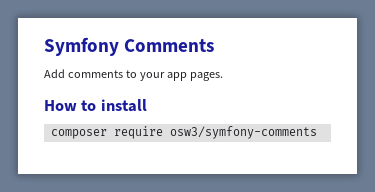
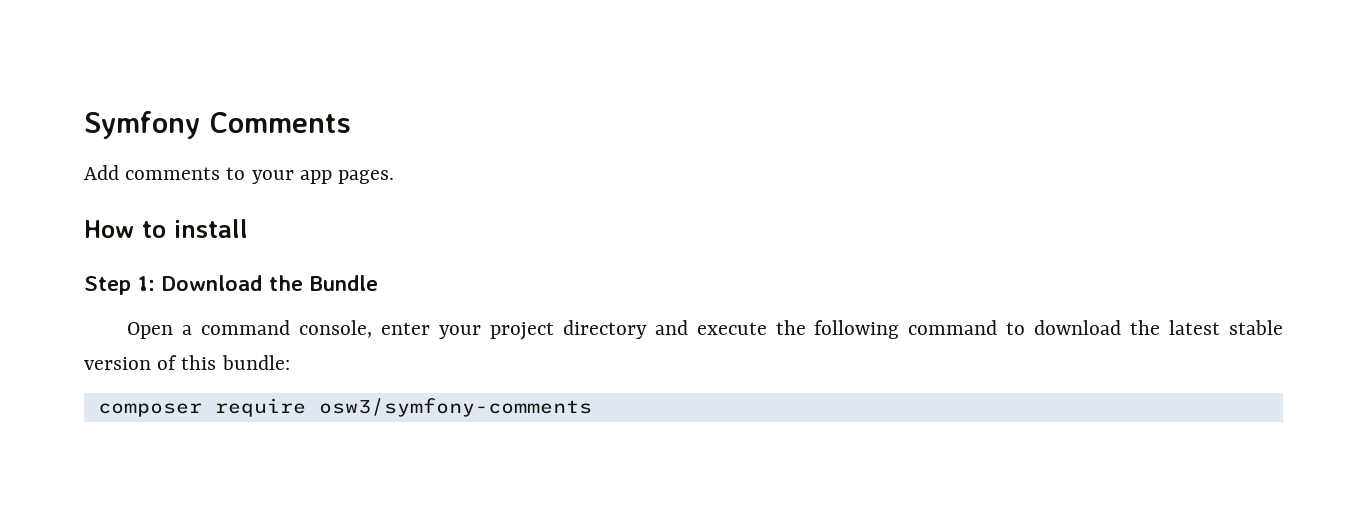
+ Step 1: Download the Bundle
+ Open a command console, enter your project directory and execute the following command to download the latest stable version of this bundle:

